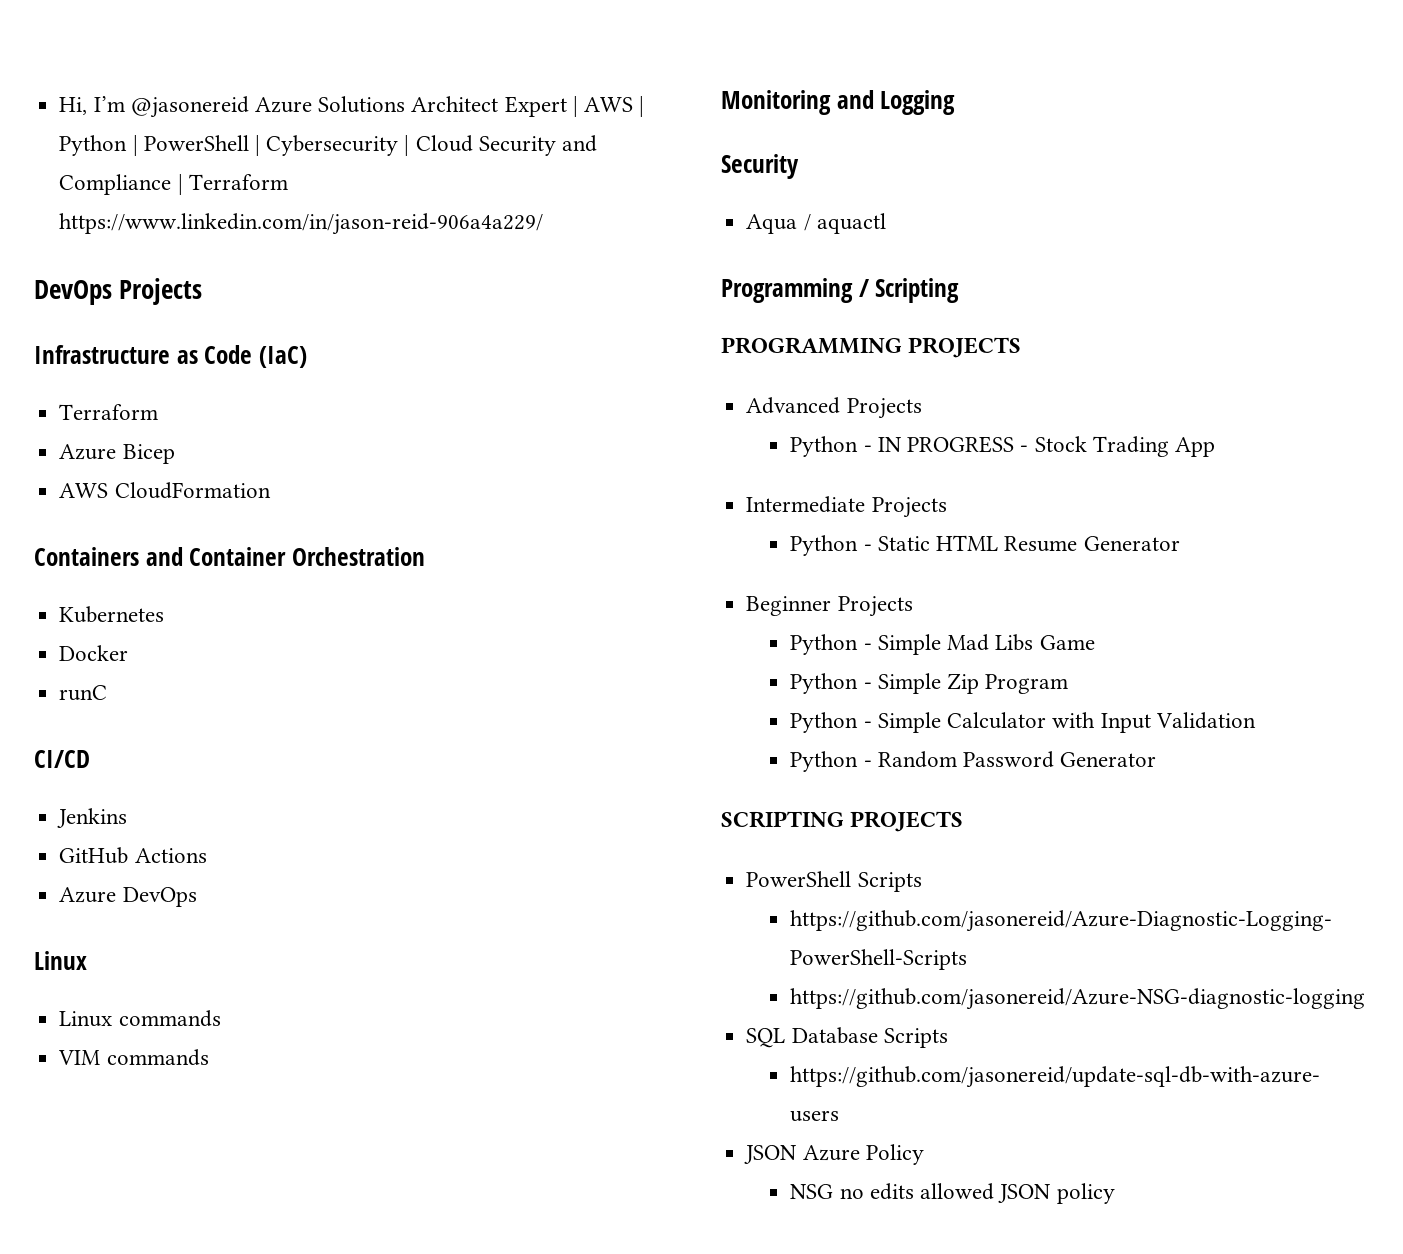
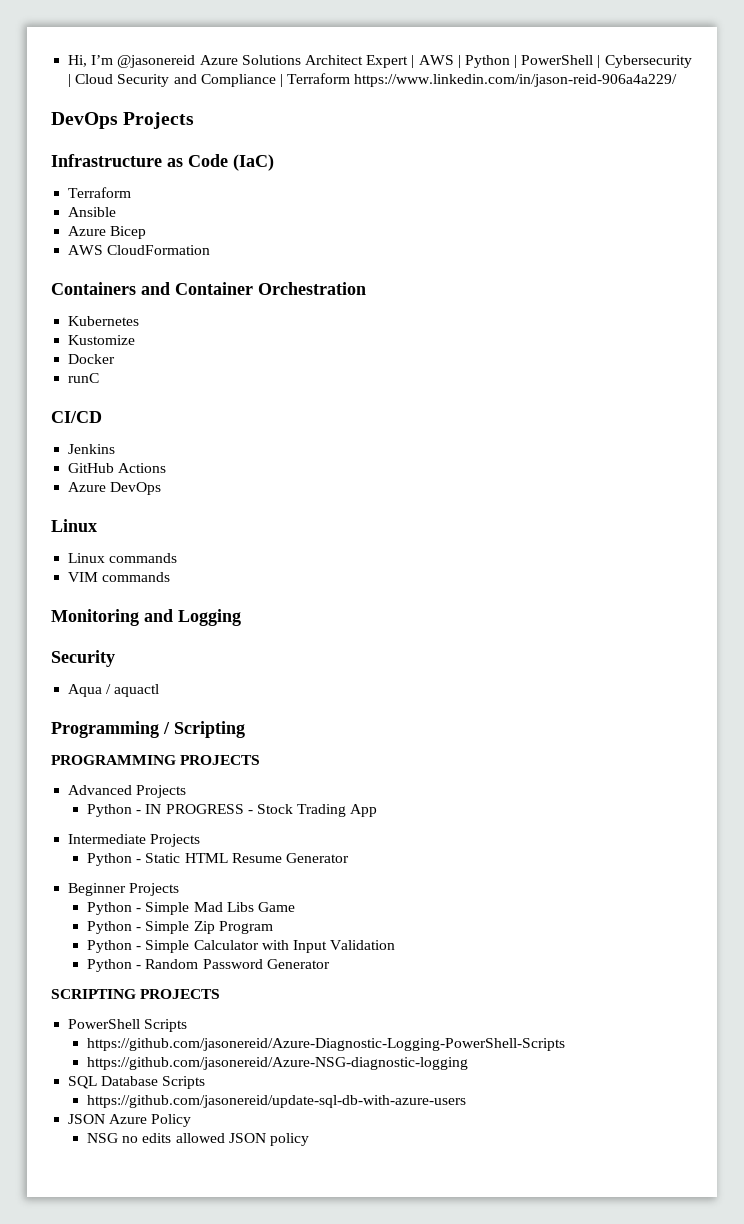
+ Ansible
+ Kustomize

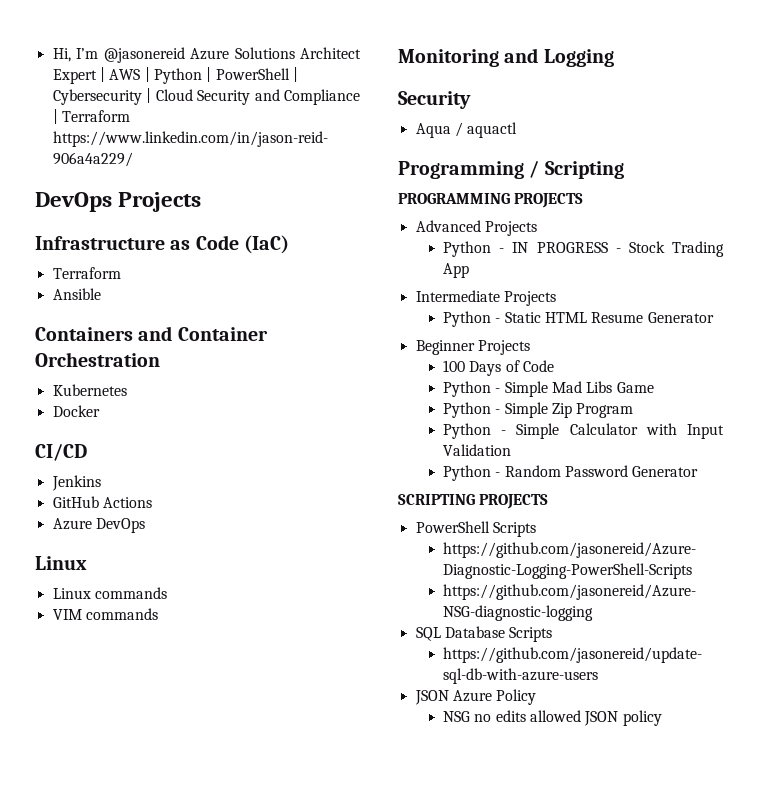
- Azure Bicep
- AWS CloudFormation
- Kustomize
- runC
+ 100 Days of Code

